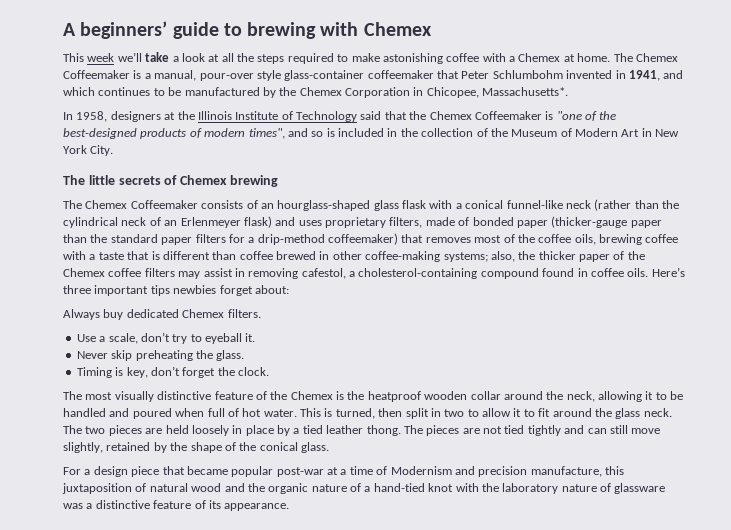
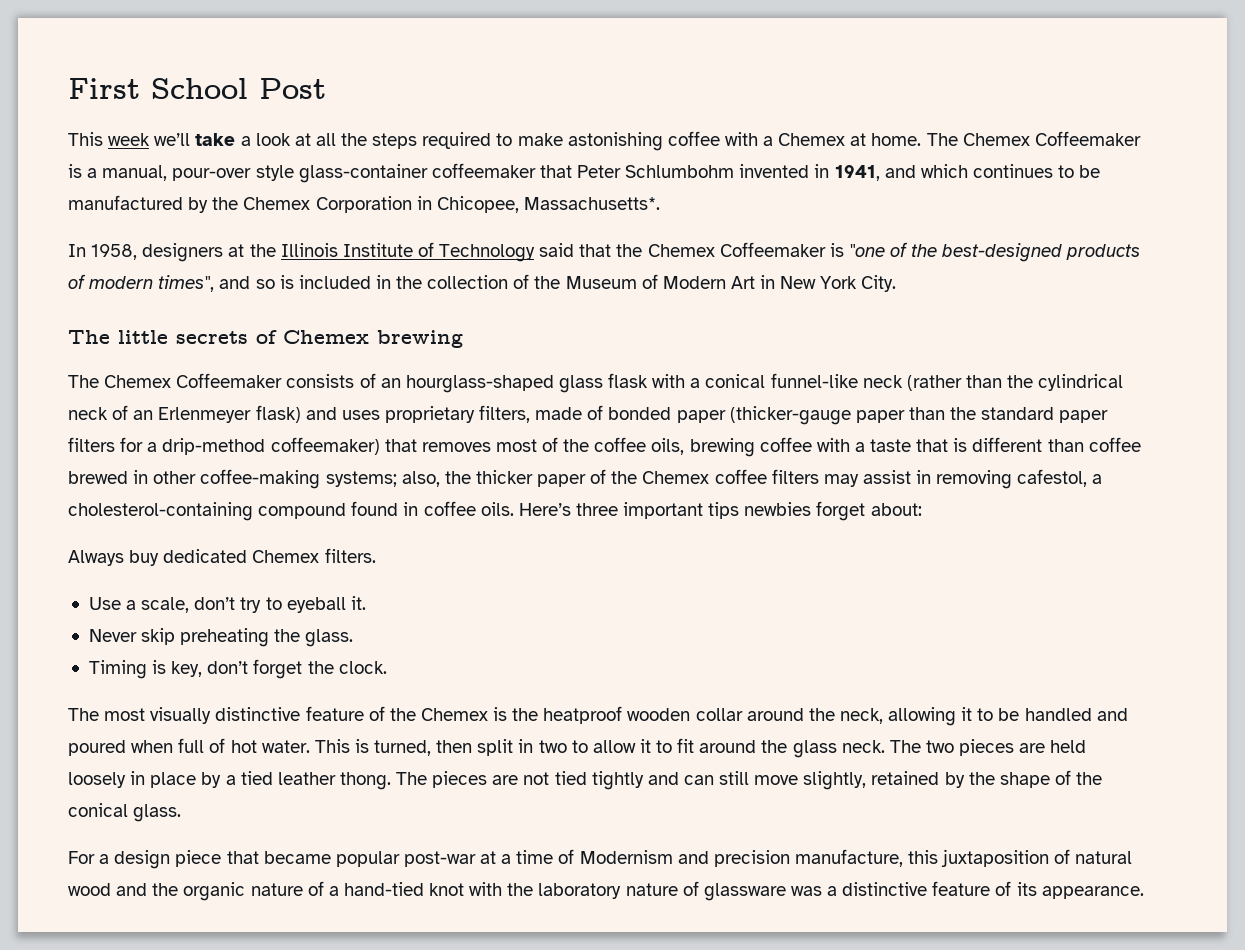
- A beginners’ guide to brewing with Chemex
+ First School Post

